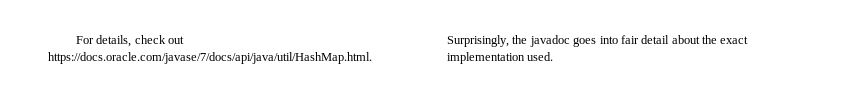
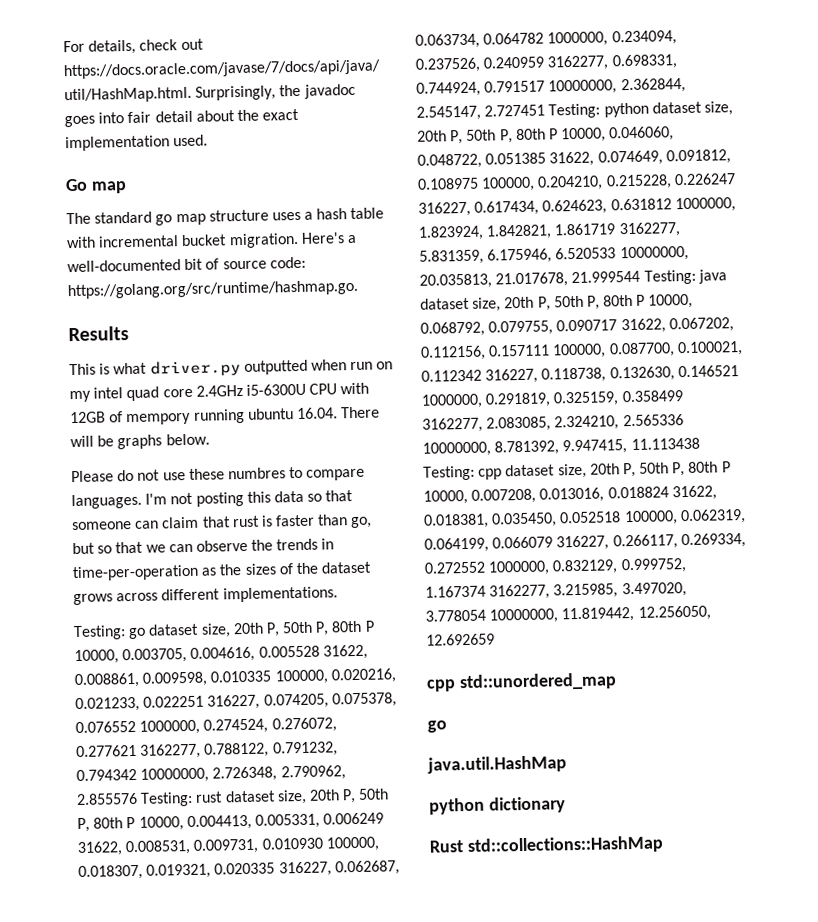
+ Go map
+ The standard go map structure uses a hash table with incremental bucket migration. Here's a well-documented bit of source code: https://golang.org/src/runtime/hashmap.go.
+ Results
+ This is what driver.py outputted when run on my intel quad core 2.4GHz i5-6300U CPU with 12GB of mempory running ubuntu 16.04. There will be graphs below.
+ Please do not use these numbres to compare languages. I'm not posting this data so that someone can claim that rust is faster than go, but so that we can observe the trends in time-per-operation as the sizes of the dataset grows across different implementations.
+ Testing: go dataset size, 20th P, 50th P, 80th P 10000, 0.003705, 0.004616, 0.005528 31622, 0.008861, 0.009598, 0.010335 100000, 0.020216, 0.021233, 0.022251 316227, 0.074205, 0.075378, 0.076552 1000000, 0.274524, 0.276072, 0.277621 3162277, 0.788122, 0.791232, 0.794342 10000000, 2.726348, 2.790962, 2.855576 Testing: rust dataset size, 20th P, 50th P, 80th P 10000, 0.004413, 0.005331, 0.006249 31622, 0.008531, 0.009731, 0.010930 100000, 0.018307, 0.019321, 0.020335 316227, 0.062687, 0.063734, 0.064782 1000000, 0.234094, 0.237526, 0.240959 3162277, 0.698331, 0.744924, 0.791517 10000000, 2.362844, 2.545147, 2.727451 Testing: python dataset size, 20th P, 50th P, 80th P 10000, 0.046060, 0.048722, 0.051385 31622, 0.074649, 0.091812, 0.108975 100000, 0.204210, 0.215228, 0.226247 316227, 0.617434, 0.624623, 0.631812 1000000, 1.823924, 1.842821, 1.861719 3162277, 5.831359, 6.175946, 6.520533 10000000, 20.035813, 21.017678, 21.999544 Testing: java dataset size, 20th P, 50th P, 80th P 10000, 0.068792, 0.079755, 0.090717 31622, 0.067202, 0.112156, 0.157111 100000, 0.087700, 0.100021, 0.112342 316227, 0.118738, 0.132630, 0.146521 1000000, 0.291819, 0.325159, 0.358499 3162277, 2.083085, 2.324210, 2.565336 10000000, 8.781392, 9.947415, 11.113438 Testing: cpp dataset size, 20th P, 50th P, 80th P 10000, 0.007208, 0.013016, 0.018824 31622, 0.018381, 0.035450, 0.052518 100000, 0.062319, 0.064199, 0.066079 316227, 0.266117, 0.269334, 0.272552 1000000, 0.832129, 0.999752, 1.167374 3162277, 3.215985, 3.497020, 3.778054 10000000, 11.819442, 12.256050, 12.692659
+ cpp std::unordered_map
+ go
+ java.util.HashMap
+ python dictionary
+ Rust std::collections::HashMap

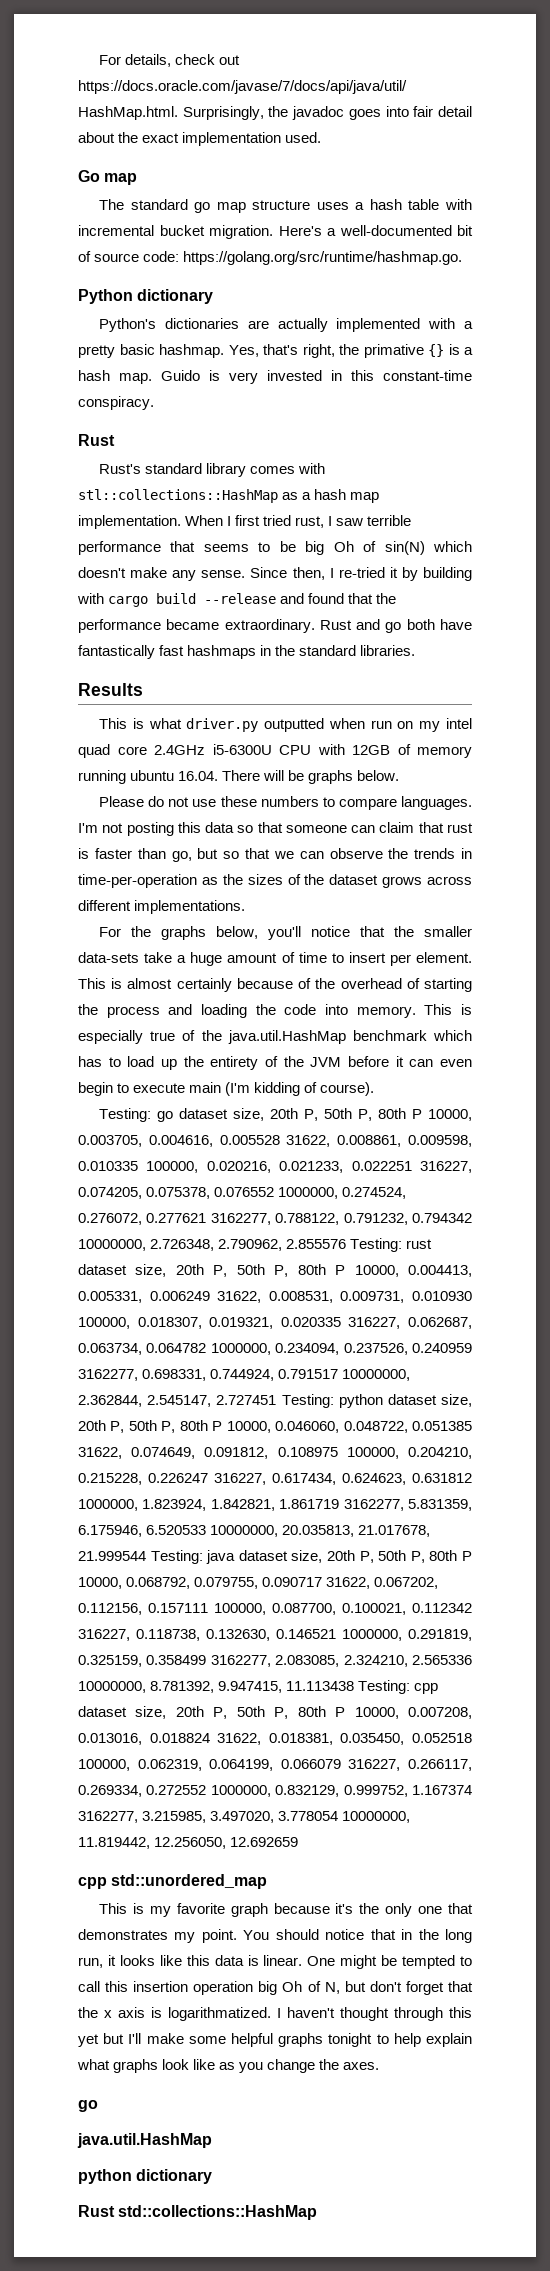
+ Python dictionary
+ Python's dictionaries are actually implemented with a pretty basic hashmap. Yes, that's right, the primative {} is a hash map. Guido is very invested in this constant-time conspiracy.
+ Rust
+ Rust's standard library comes with stl::collections::HashMap as a hash map implementation. When I first tried rust, I saw terrible performance that seems to be big Oh of sin(N) which doesn't make any sense. Since then, I re-tried it by building with cargo build --release and found that the performance became extraordinary. Rust and go both have fantastically fast hashmaps in the standard libraries.
- This is what driver.py outputted when run on my intel quad core 2.4GHz i5-6300U CPU with 12GB of mempory running ubuntu 16.04. There will be graphs below.
+ This is what driver.py outputted when run on my intel quad core 2.4GHz i5-6300U CPU with 12GB of memory running ubuntu 16.04. There will be graphs below.
- Please do not use these numbres to compare languages.
+ Please do not use these numbers to compare languages.
+ For the graphs below, you'll notice that the smaller data-sets take a huge amount of time to insert per element. This is almost certainly because of the overhead of starting the process and loading the code into memory. This is especially true of the java.util.HashMap benchmark which has to load up the entirety of the JVM before it can even begin to execute main (I'm kidding of course).
+ This is my favorite graph because it's the only one that demonstrates my point. You should notice that in the long run, it looks like this data is linear. One might be tempted to call this insertion operation big Oh of N, but don't forget that the x axis is logarithmatized. I haven't thought through this yet but I'll make some helpful graphs tonight to help explain what graphs look like as you change the axes.

